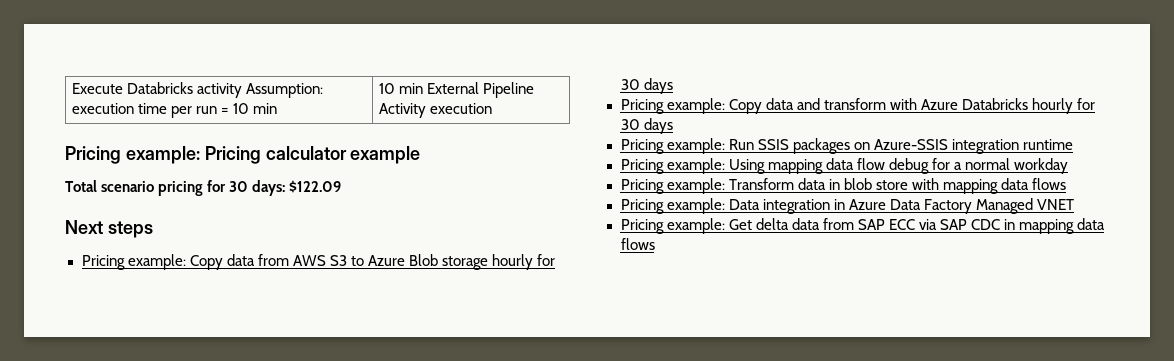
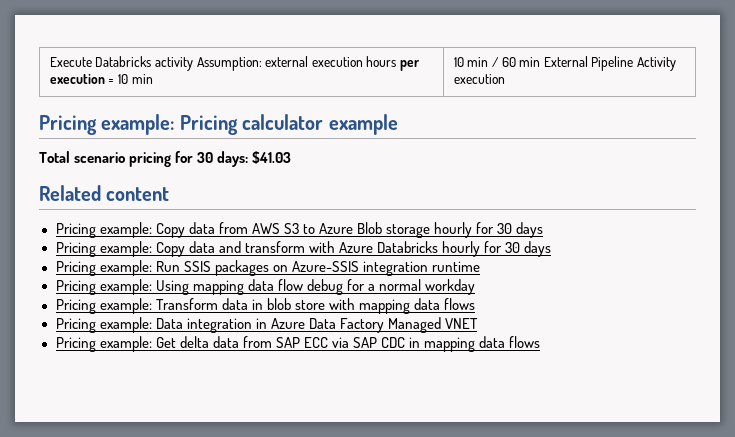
- Execute Databricks activity Assumption: execution time per run = 10 min | 10 min External Pipeline Activity execution
+ Execute Databricks activity Assumption: external execution hours per execution = 10 min | 10 min / 60 min External Pipeline Activity execution
- Total scenario pricing for 30 days: $122.09
- Next steps
+ Total scenario pricing for 30 days: $41.03
+ Related content

